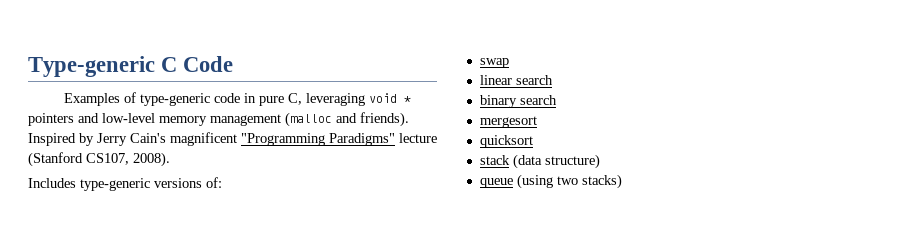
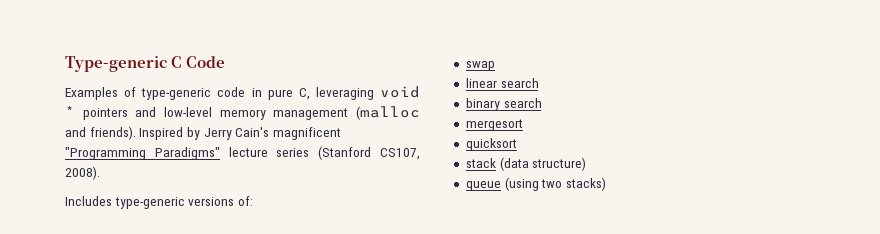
- Inspired by Jerry Cain's magnificent "Programming Paradigms" lecture (Stanford CS107, 2008).
+ Inspired by Jerry Cain's magnificent "Programming Paradigms" lecture series (Stanford CS107, 2008).

